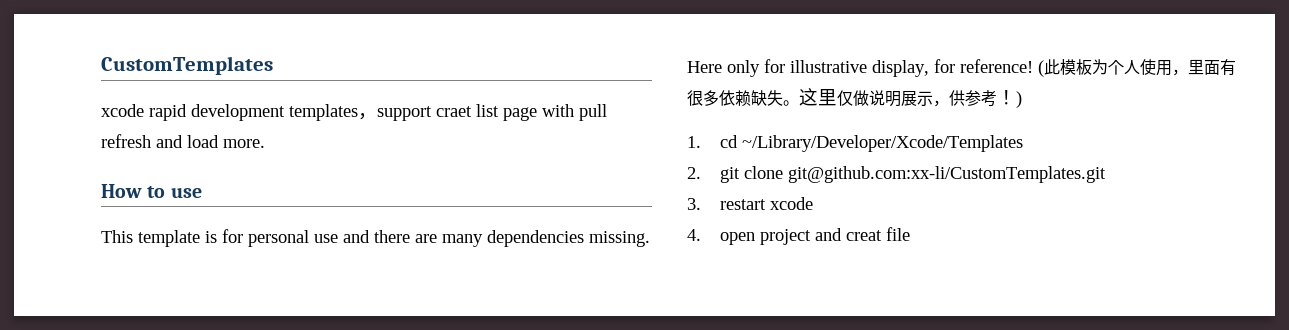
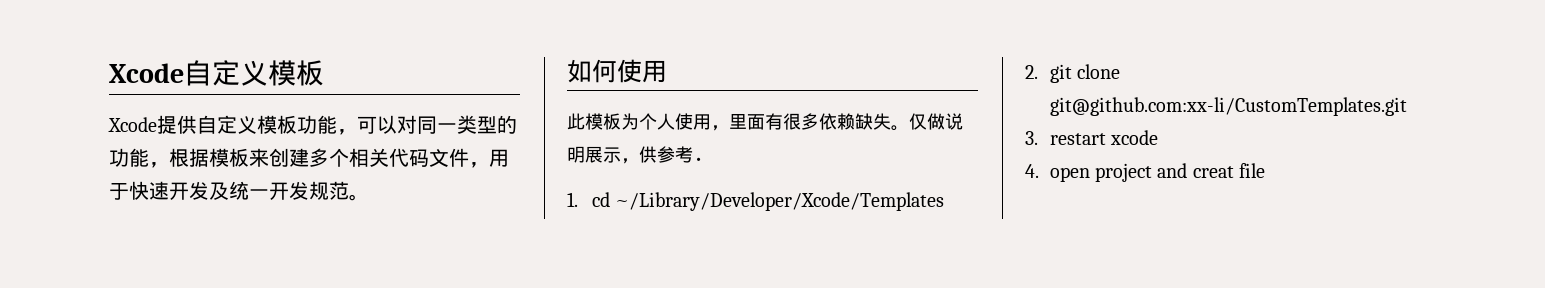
- CustomTemplates
- xcode rapid development templates，support craet list page with pull refresh and load more.
- How to use
- This template is for personal use and there are many dependencies missing. Here only for illustrative display, for reference! (此模板为个人使用，里面有很多依赖缺失。
+ Xcode自定义模板
+ Xcode提供自定义模板功能，可以对同一类型的功能，根据模板来创建多个相关代码文件，用于快速开发及统一开发规范。
+ 如何使用
+ 此模板为个人使用，里面有很多依赖缺失。
- 这里仅做说明展示，供参考！)
+ 仅做说明展示，供参考.

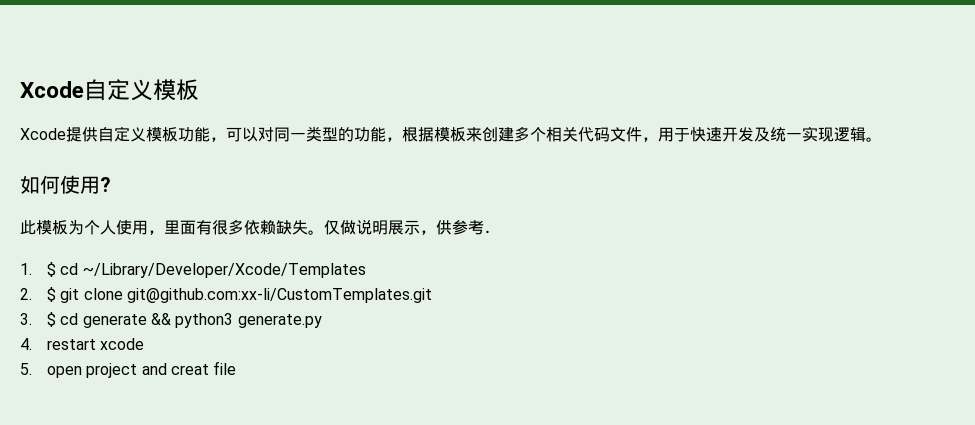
- Xcode提供自定义模板功能，可以对同一类型的功能，根据模板来创建多个相关代码文件，用于快速开发及统一开发规范。
+ Xcode提供自定义模板功能，可以对同一类型的功能，根据模板来创建多个相关代码文件，用于快速开发及统一实现逻辑。
- 如何使用
+ 如何使用?
- 1. cd ~/Library/Developer/Xcode/Templates
+ 1. $ cd ~/Library/Developer/Xcode/Templates
- 2. git clone git@github.com:xx-li/CustomTemplates.git
+ 2. $ git clone git@github.com:xx-li/CustomTemplates.git
- 3. restart xcode
+ 3. $ cd generate && python3 generate.py
+ 4. restart xcode
- 4. open project and creat file
+ 5. open project and creat file

